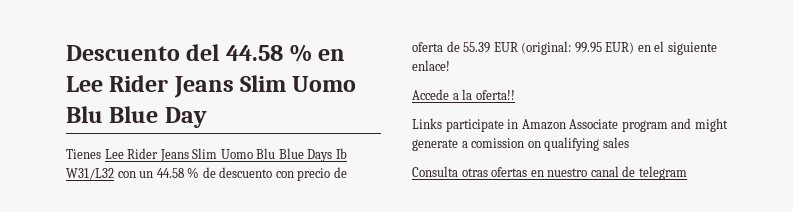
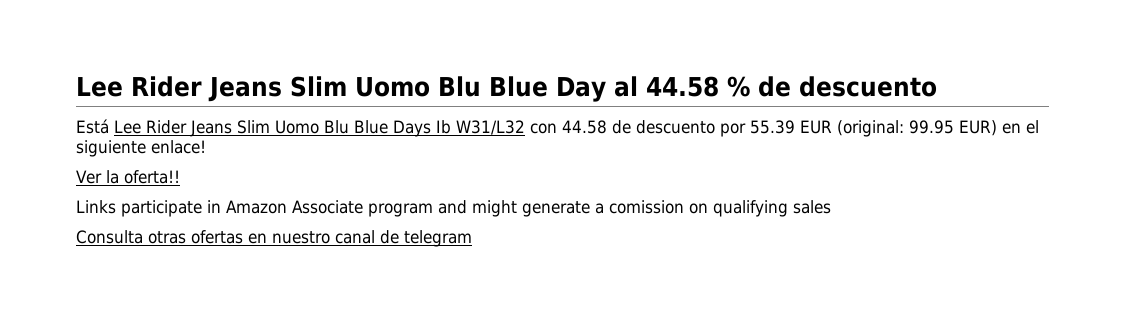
- Descuento del 44.58 % en Lee Rider Jeans Slim Uomo Blu Blue Day
- Tienes Lee Rider Jeans Slim Uomo Blu Blue Days Ib W31/L32 con un 44.58 % de descuento con precio de oferta de 55.39 EUR (original: 99.95 EUR) en el siguiente enlace!
+ Lee Rider Jeans Slim Uomo Blu Blue Day al 44.58 % de descuento
+ Está Lee Rider Jeans Slim Uomo Blu Blue Days Ib W31/L32 con 44.58 de descuento por 55.39 EUR (original: 99.95 EUR) en el siguiente enlace!
- Accede a la oferta!!
+ Ver la oferta!!

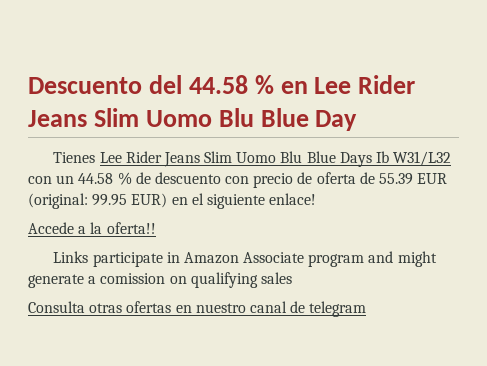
- Lee Rider Jeans Slim Uomo Blu Blue Day al 44.58 % de descuento
- Está Lee Rider Jeans Slim Uomo Blu Blue Days Ib W31/L32 con 44.58 de descuento por 55.39 EUR (original: 99.95 EUR) en el siguiente enlace!
+ Descuento del 44.58 % en Lee Rider Jeans Slim Uomo Blu Blue Day
+ Tienes Lee Rider Jeans Slim Uomo Blu Blue Days Ib W31/L32 con un 44.58 % de descuento con precio de oferta de 55.39 EUR (original: 99.95 EUR) en el siguiente enlace!
- Ver la oferta!!
+ Accede a la oferta!!

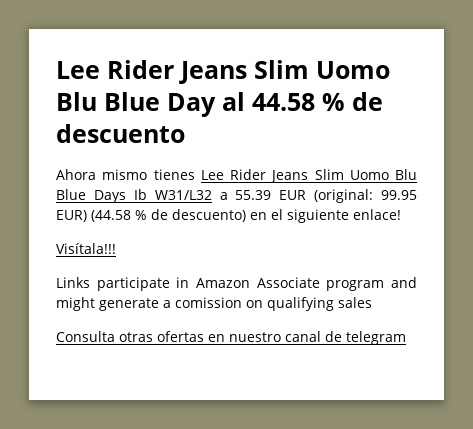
- Descuento del 44.58 % en Lee Rider Jeans Slim Uomo Blu Blue Day
- Tienes Lee Rider Jeans Slim Uomo Blu Blue Days Ib W31/L32 con un 44.58 % de descuento con precio de oferta de 55.39 EUR (original: 99.95 EUR) en el siguiente enlace!
+ Lee Rider Jeans Slim Uomo Blu Blue Day al 44.58 % de descuento
+ Ahora mismo tienes Lee Rider Jeans Slim Uomo Blu Blue Days Ib W31/L32 a 55.39 EUR (original: 99.95 EUR) (44.58 % de descuento) en el siguiente enlace!
- Accede a la oferta!!
+ Visítala!!!

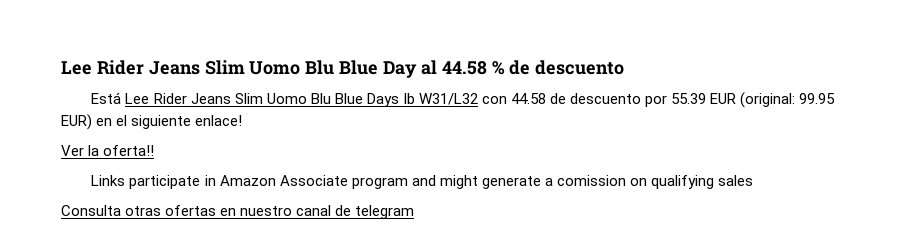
- Ahora mismo tienes Lee Rider Jeans Slim Uomo Blu Blue Days Ib W31/L32 a 55.39 EUR (original: 99.95 EUR) (44.58 % de descuento) en el siguiente enlace!
+ Está Lee Rider Jeans Slim Uomo Blu Blue Days Ib W31/L32 con 44.58 de descuento por 55.39 EUR (original: 99.95 EUR) en el siguiente enlace!
- Visítala!!!
+ Ver la oferta!!

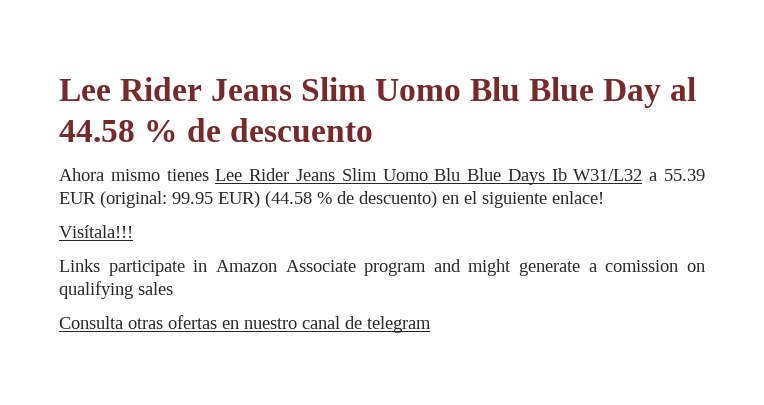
- Está Lee Rider Jeans Slim Uomo Blu Blue Days Ib W31/L32 con 44.58 de descuento por 55.39 EUR (original: 99.95 EUR) en el siguiente enlace!
+ Ahora mismo tienes Lee Rider Jeans Slim Uomo Blu Blue Days Ib W31/L32 a 55.39 EUR (original: 99.95 EUR) (44.58 % de descuento) en el siguiente enlace!
- Ver la oferta!!
+ Visítala!!!

